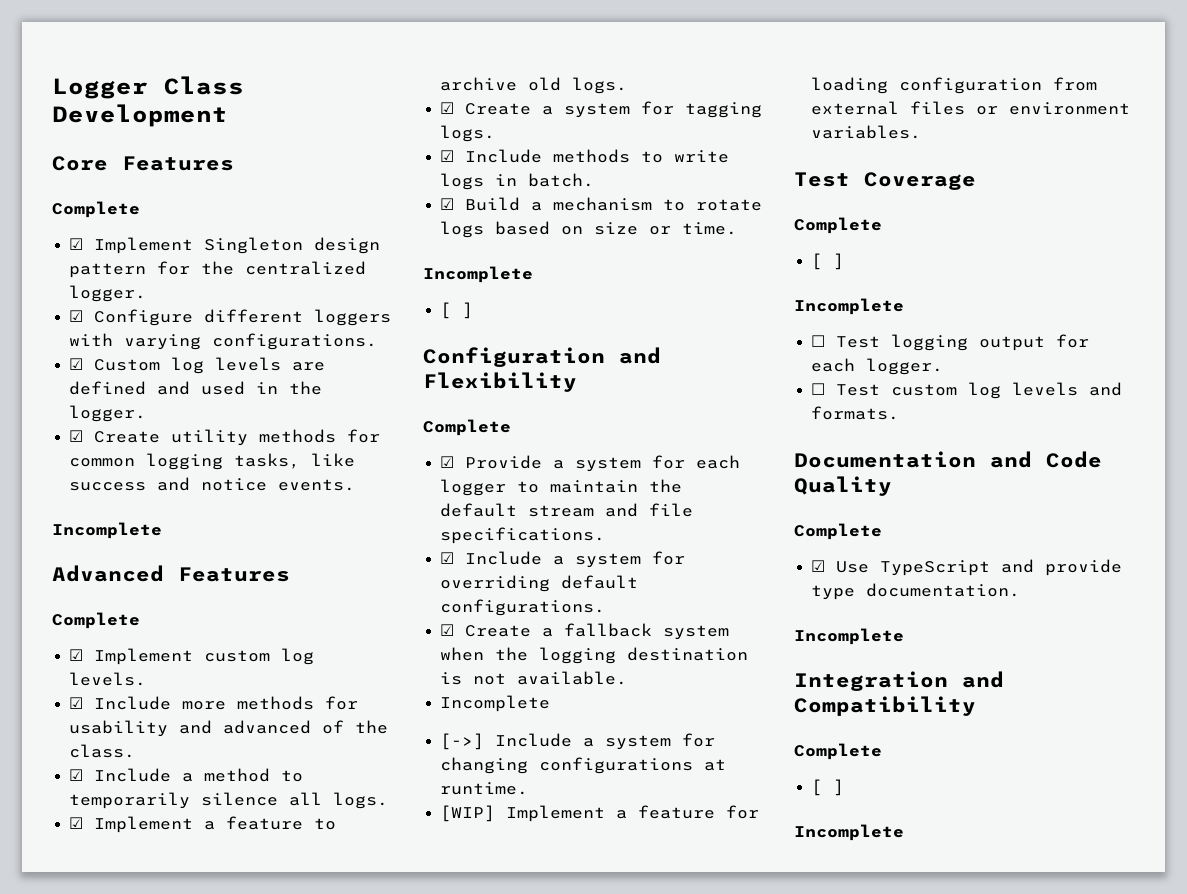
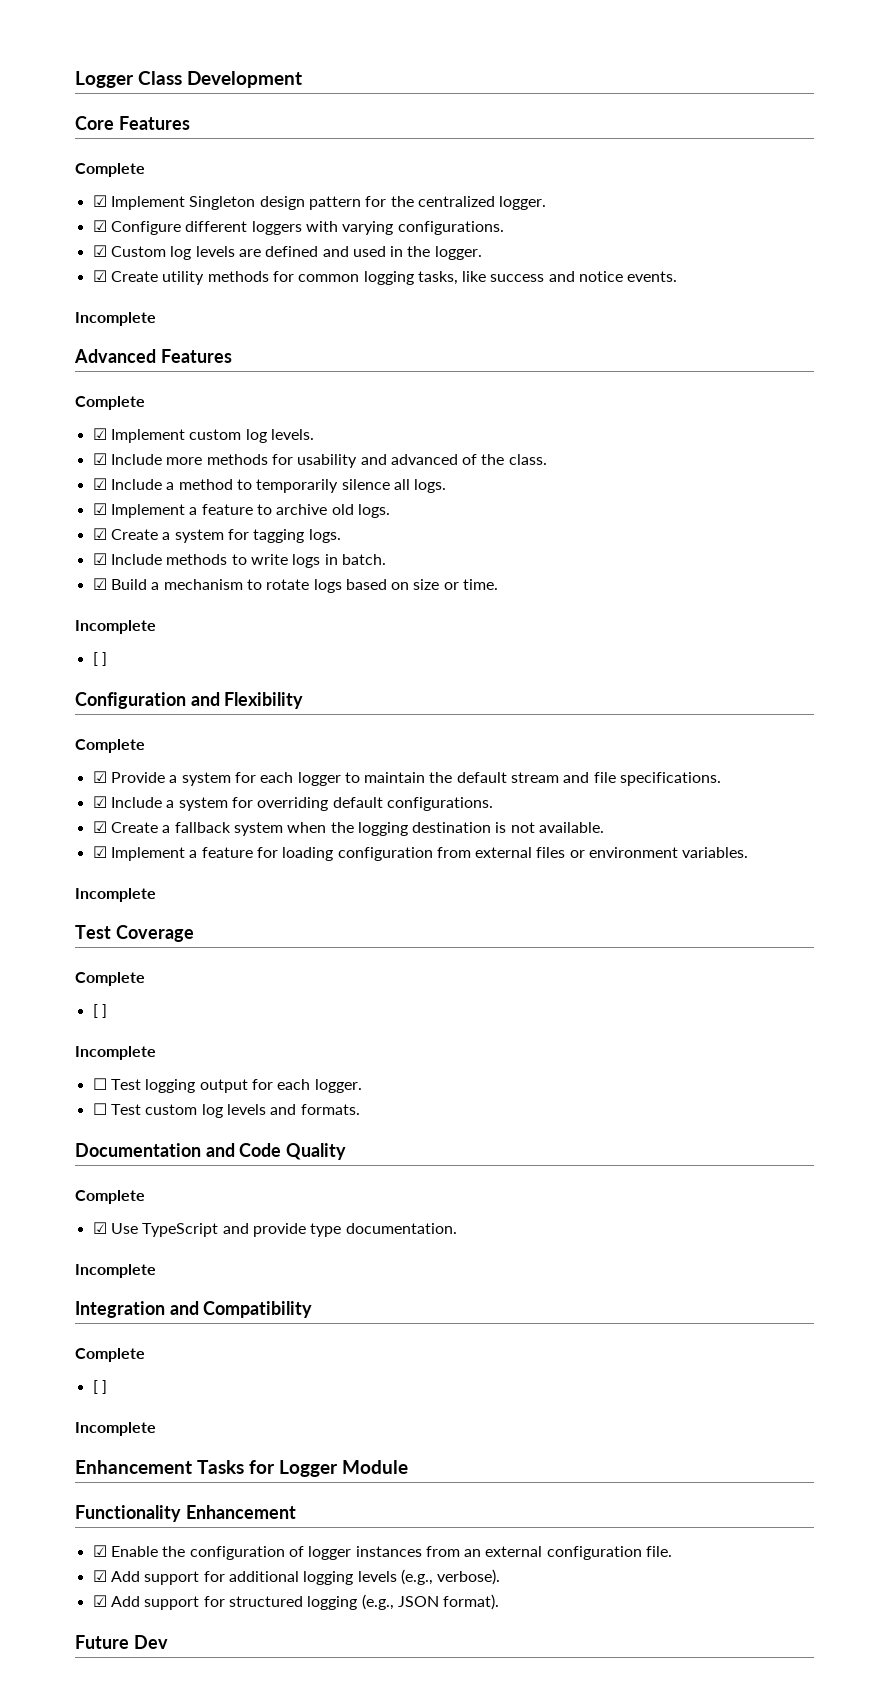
  ☑ Create a fallback system when the logging destination is not available.
+ ☑ Implement a feature for loading configuration from external files or environment variables.
  Incomplete
- [->] Include a system for changing configurations at runtime.
- [WIP] Implement a feature for loading configuration from external files or environment variables.
+ Enhancement Tasks for Logger Module
+ Functionality Enhancement
+ ☑ Enable the configuration of logger instances from an external configuration file.
+ ☑ Add support for additional logging levels (e.g., verbose).
+ ☑ Add support for structured logging (e.g., JSON format).
+ Future Dev

